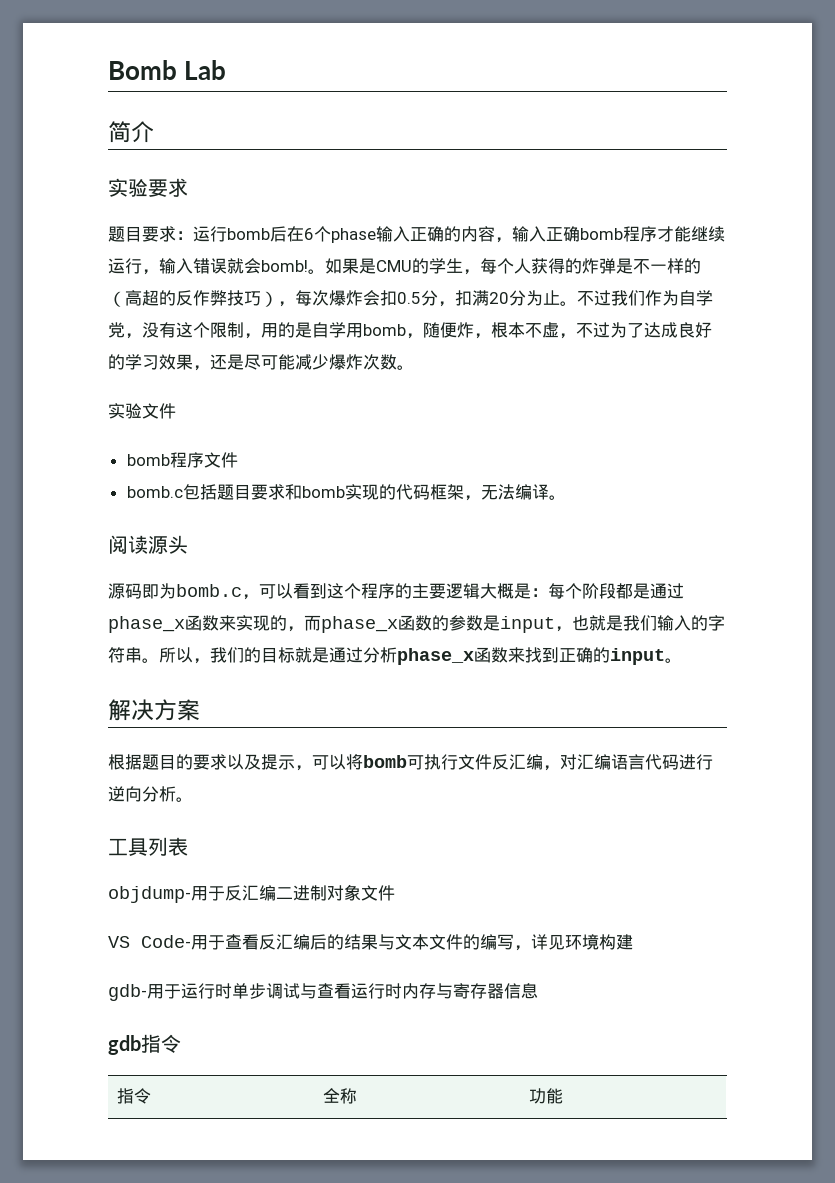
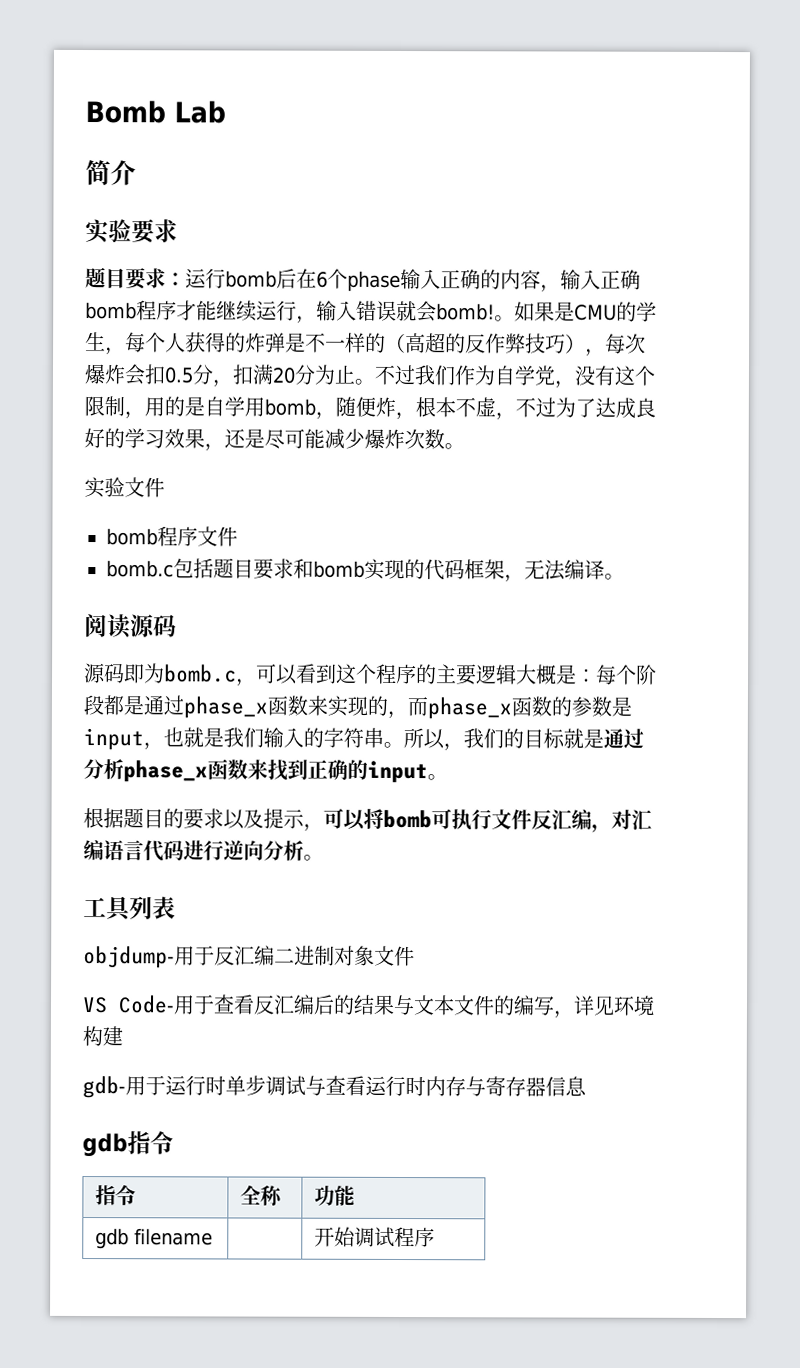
- 阅读源头
+ 阅读源码
- 解决方案
+ gdb filename | | 开始调试程序

